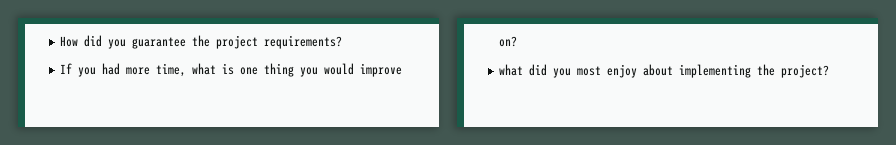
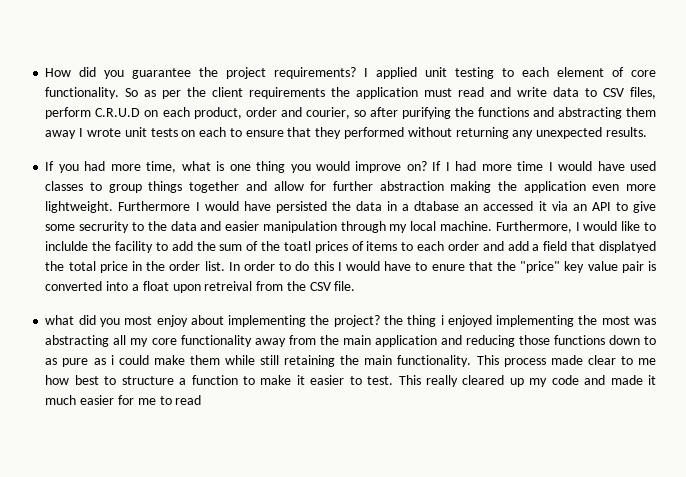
+ I applied unit testing to each element of core functionality. So as per the client requirements the application must read and write data to CSV files, perform C.R.U.D on each product, order and courier, so after purifying the functions and abstracting them away I wrote unit tests on each to ensure that they performed without returning any unexpected results.
+ If I had more time I would have used classes to group things together and allow for further abstraction making the application even more lightweight. Furthermore I would have persisted the data in a dtabase an accessed it via an API to give some secrurity to the data and easier manipulation through my local machine. Furthermore, I would like to inclulde the facility to add the sum of the toatl prices of items to each order and add a field that displatyed the total price in the order list. In order to do this I would have to enure that the "price" key value pair is converted into a float upon retreival from the CSV file.
- what did you most enjoy about implementing the project?
+ what did you most enjoy about implementing the project? the thing i enjoyed implementing the most was abstracting all my core functionality away from the main application and reducing those functions down to as pure as i could make them while still retaining the main functionality. This process made clear to me how best to structure a function to make it easier to test. This really cleared up my code and made it much easier for me to read

